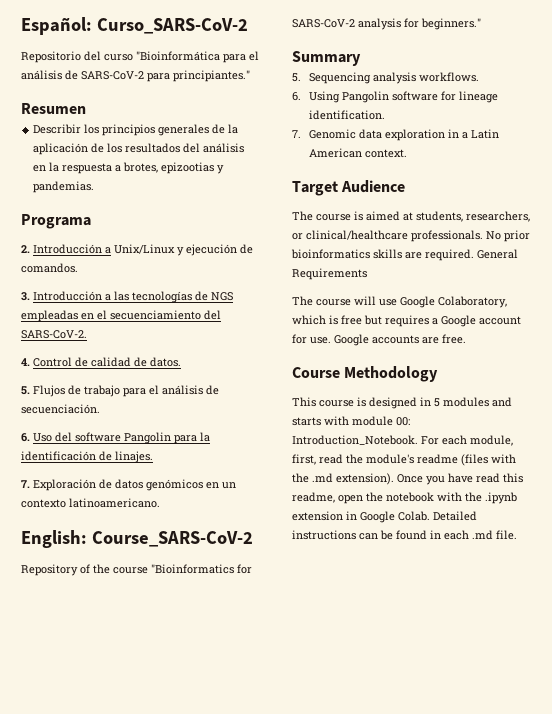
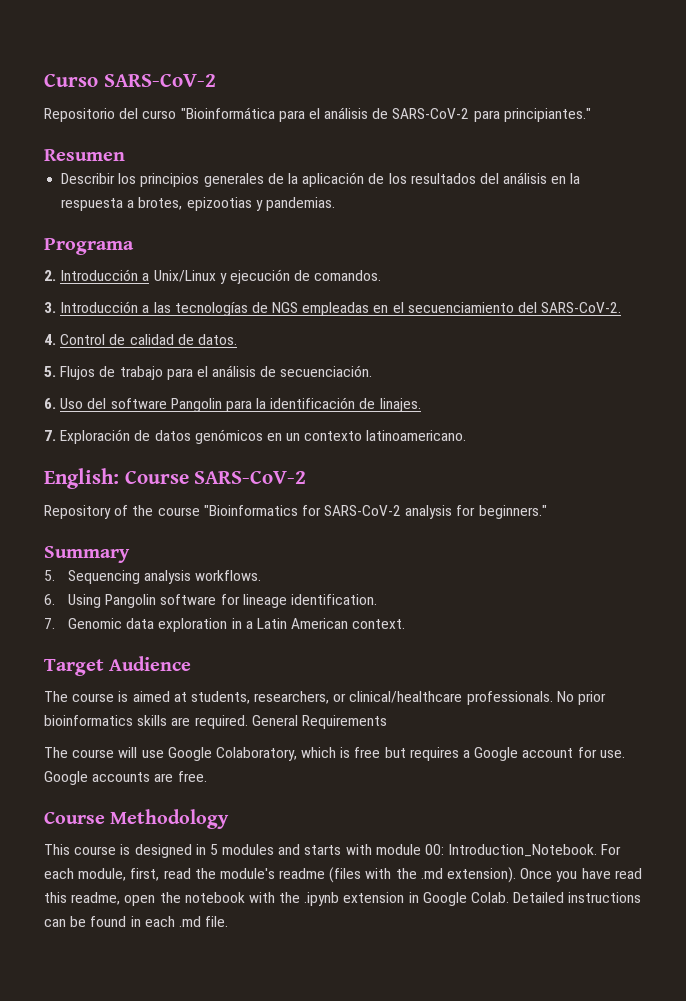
- Español: Curso_SARS-CoV-2
+ Curso SARS-CoV-2
- English: Course_SARS-CoV-2
+ English: Course SARS-CoV-2

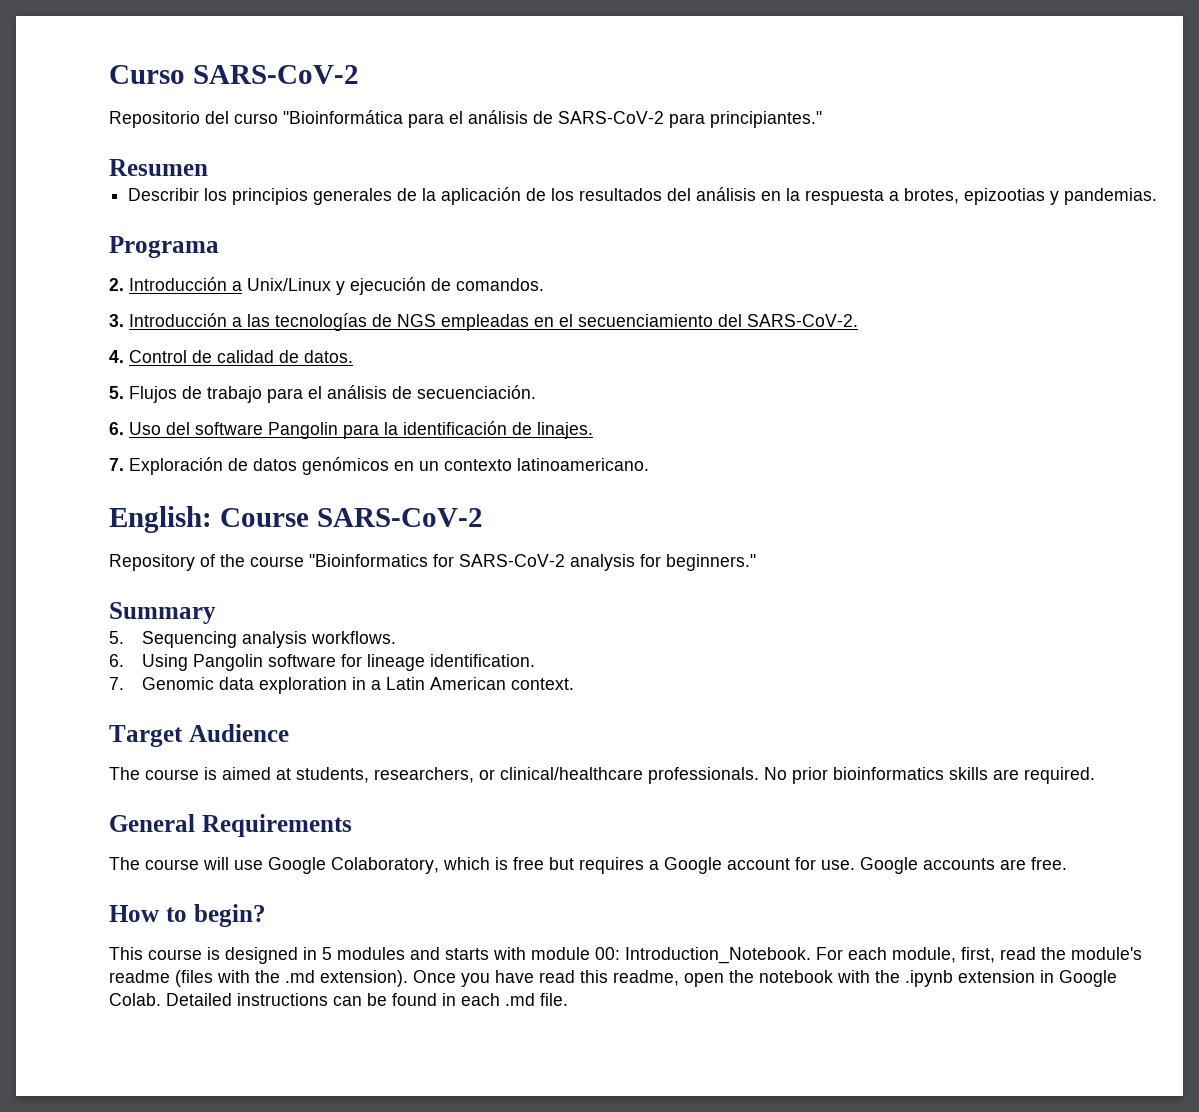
- No prior bioinformatics skills are required. General Requirements
+ No prior bioinformatics skills are required.
+ General Requirements
- Course Methodology
+ How to begin?

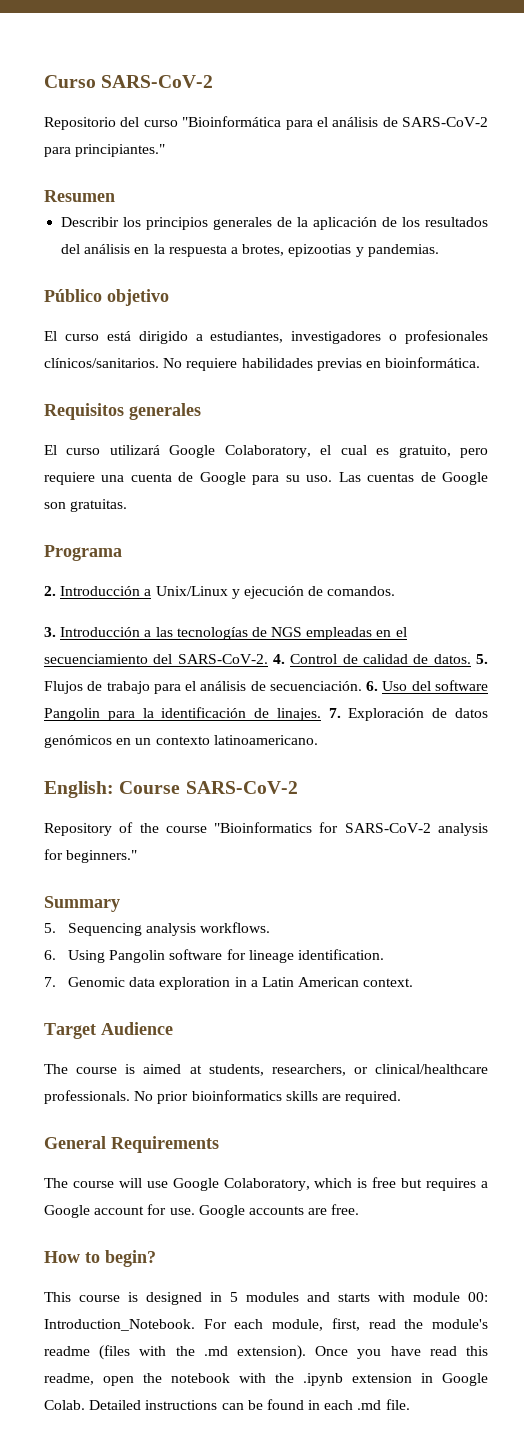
+ Público objetivo
+ El curso está dirigido a estudiantes, investigadores o profesionales clínicos/sanitarios. No requiere habilidades previas en bioinformática.
+ Requisitos generales
+ El curso utilizará Google Colaboratory, el cual es gratuito, pero requiere una cuenta de Google para su uso. Las cuentas de Google son gratuitas.
- 3. Introducción a las tecnologías de NGS empleadas en el secuenciamiento del SARS-CoV-2.
- 4. Control de calidad de datos.
- 5. Flujos de trabajo para el análisis de secuenciación.
- 6. Uso del software Pangolin para la identificación de linajes.
- 7. Exploración de datos genómicos en un contexto latinoamericano.
+ 3. Introducción a las tecnologías de NGS empleadas en el secuenciamiento del SARS-CoV-2. 4. Control de calidad de datos. 5. Flujos de trabajo para el análisis de secuenciación. 6. Uso del software Pangolin para la identificación de linajes. 7. Exploración de datos genómicos en un contexto latinoamericano.

